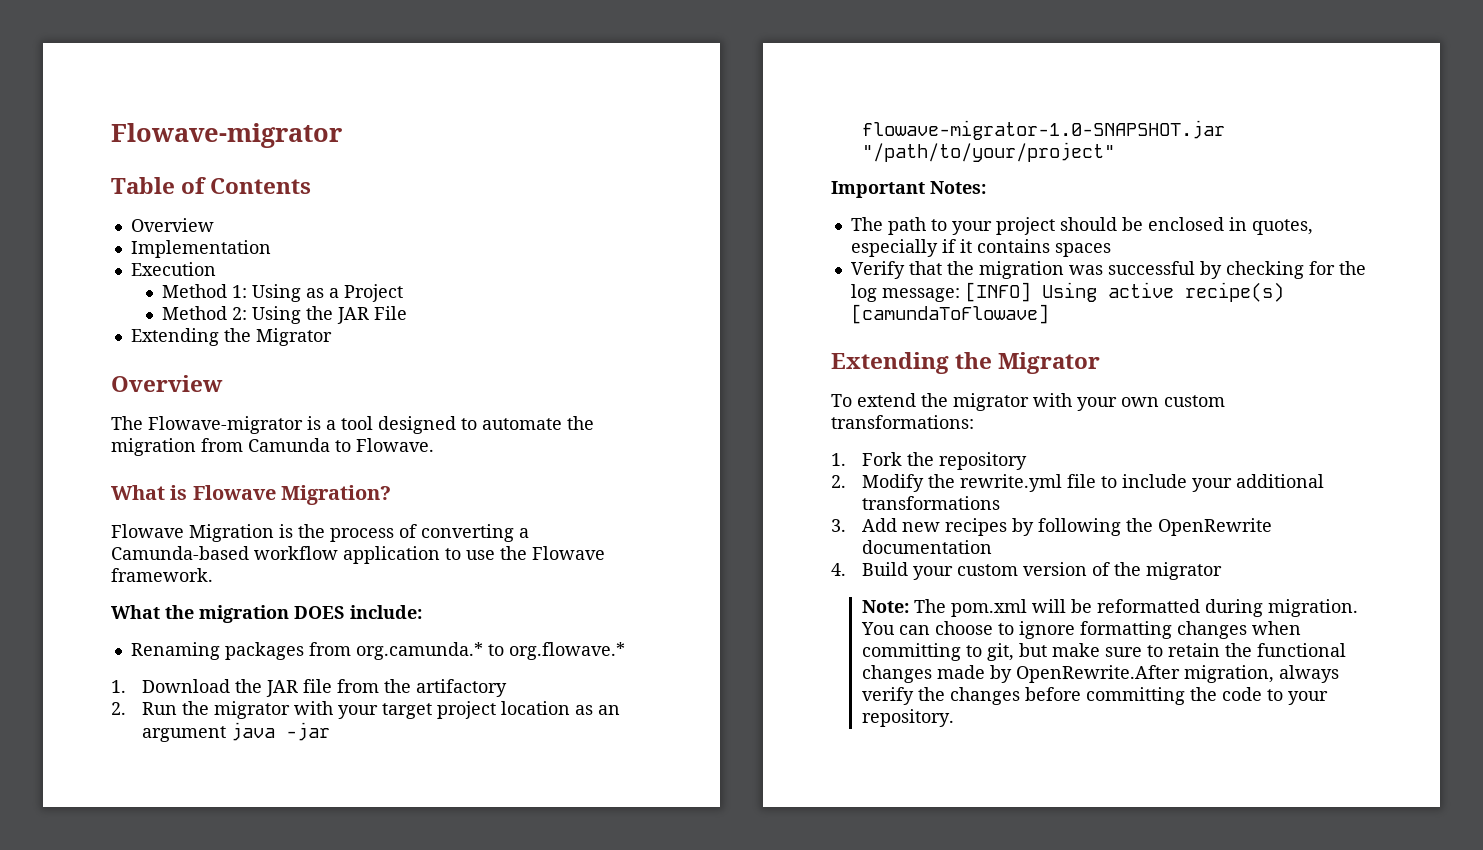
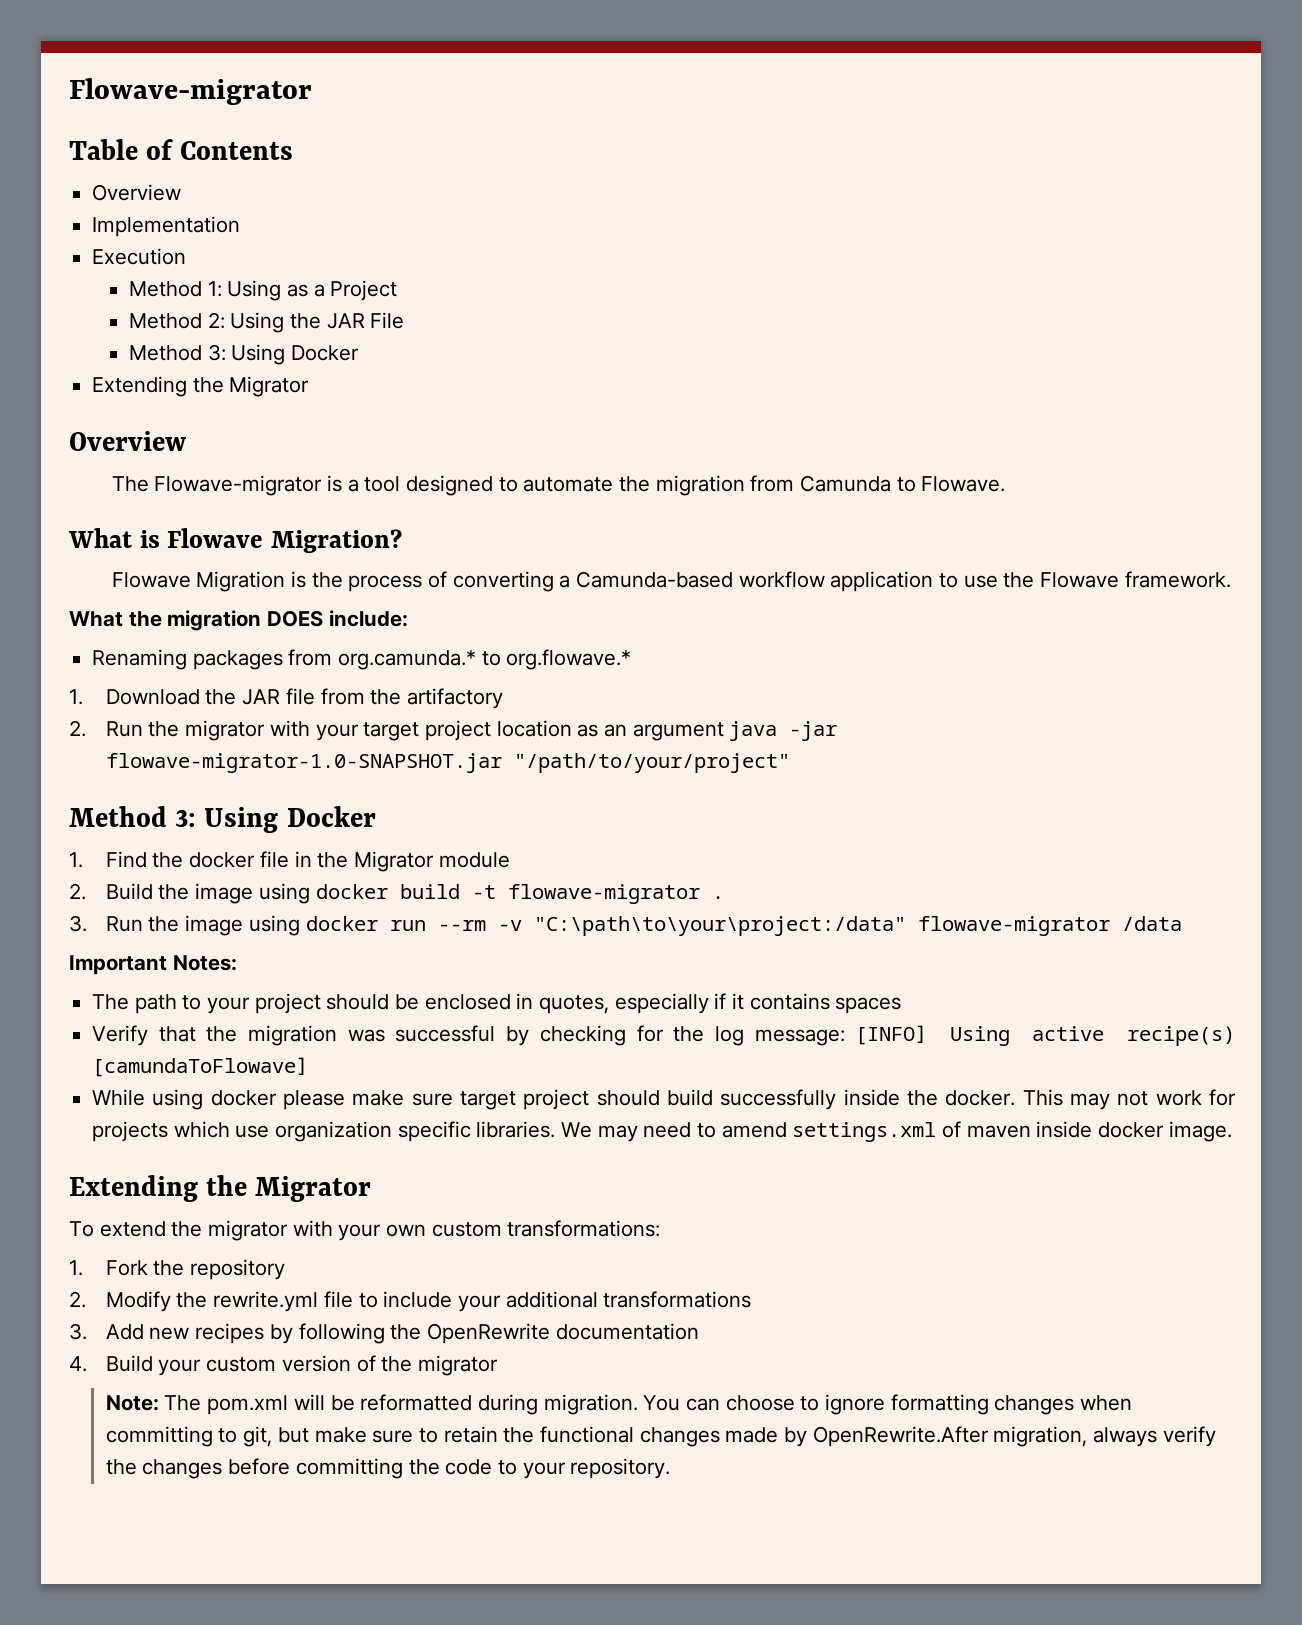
  Method 2: Using the JAR File
+ Method 3: Using Docker
  2. Run the migrator with your target project location as an argument java -jar flowave-migrator-1.0-SNAPSHOT.jar "/path/to/your/project"
+ Method 3: Using Docker
+ 1. Find the docker file in the Migrator module
+ 2. Build the image using docker build -t flowave-migrator .
+ 3. Run the image using docker run --rm -v "C:\path\to\your\project:/data" flowave-migrator /data
+ While using docker please make sure target project should build successfully inside the docker. This may not work for projects which use organization specific libraries. We may need to amend settings.xml of maven inside docker image.

